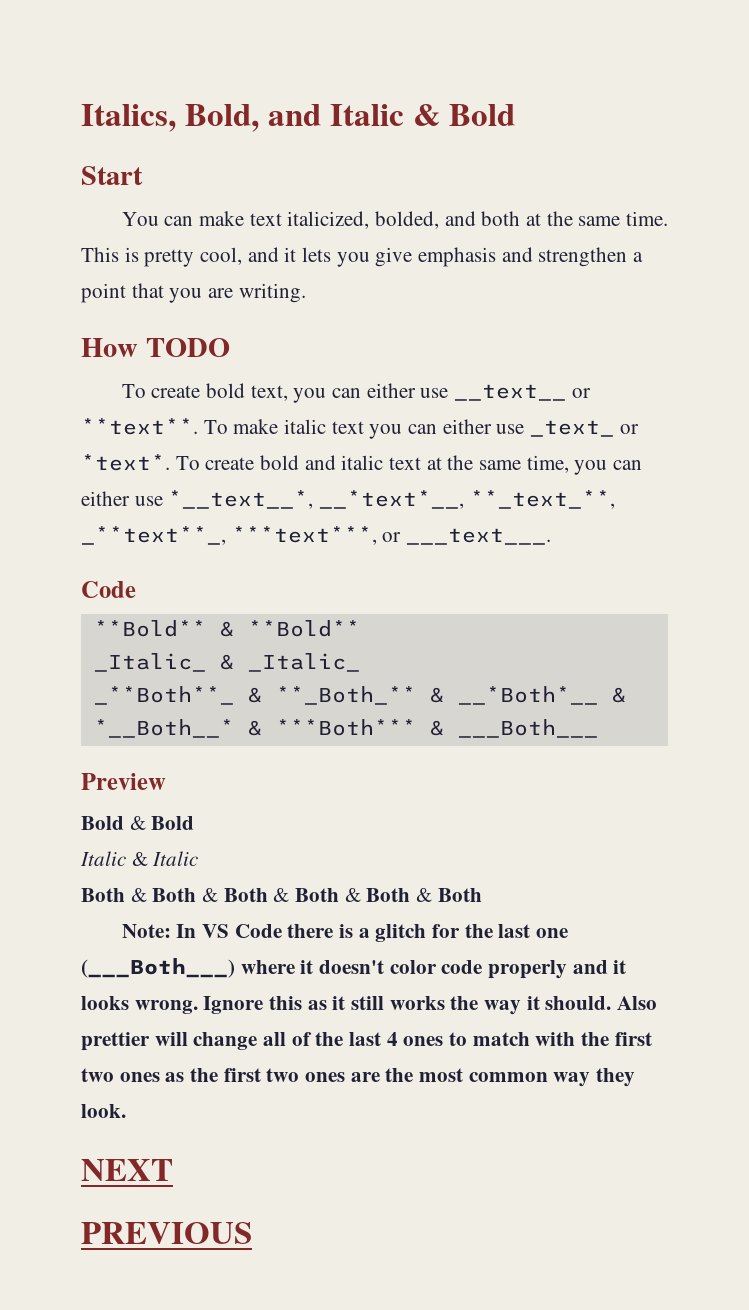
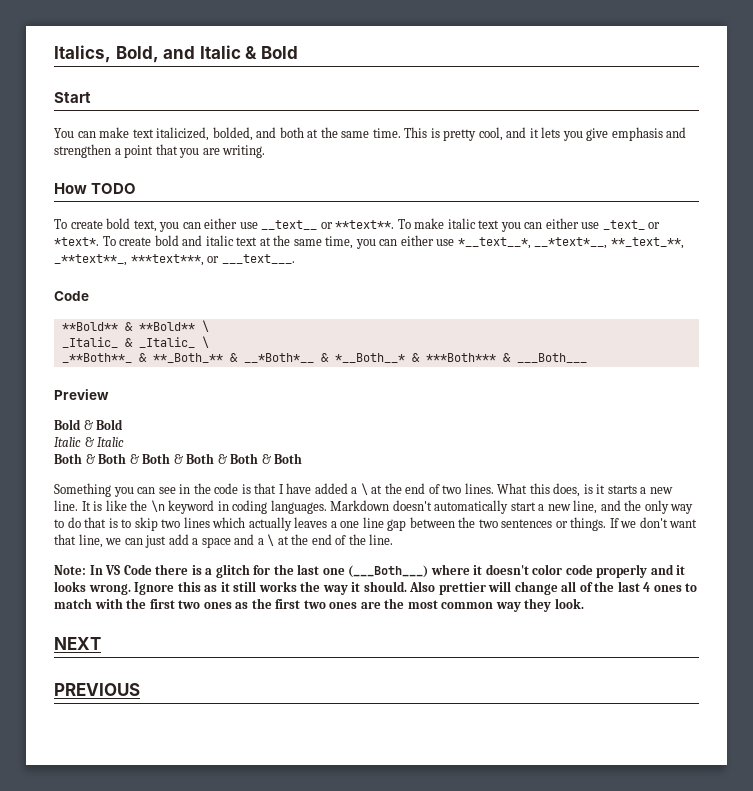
- **Bold** & **Bold**
+ **Bold** & **Bold** \
- _Italic_ & _Italic_
+ _Italic_ & _Italic_ \
+ Something you can see in the code is that I have added a \ at the end of two lines. What this does, is it starts a new line. It is like the \n keyword in coding languages. Markdown doesn't automatically start a new line, and the only way to do that is to skip two lines which actually leaves a one line gap between the two sentences or things. If we don't want that line, we can just add a space and a \ at the end of the line.

